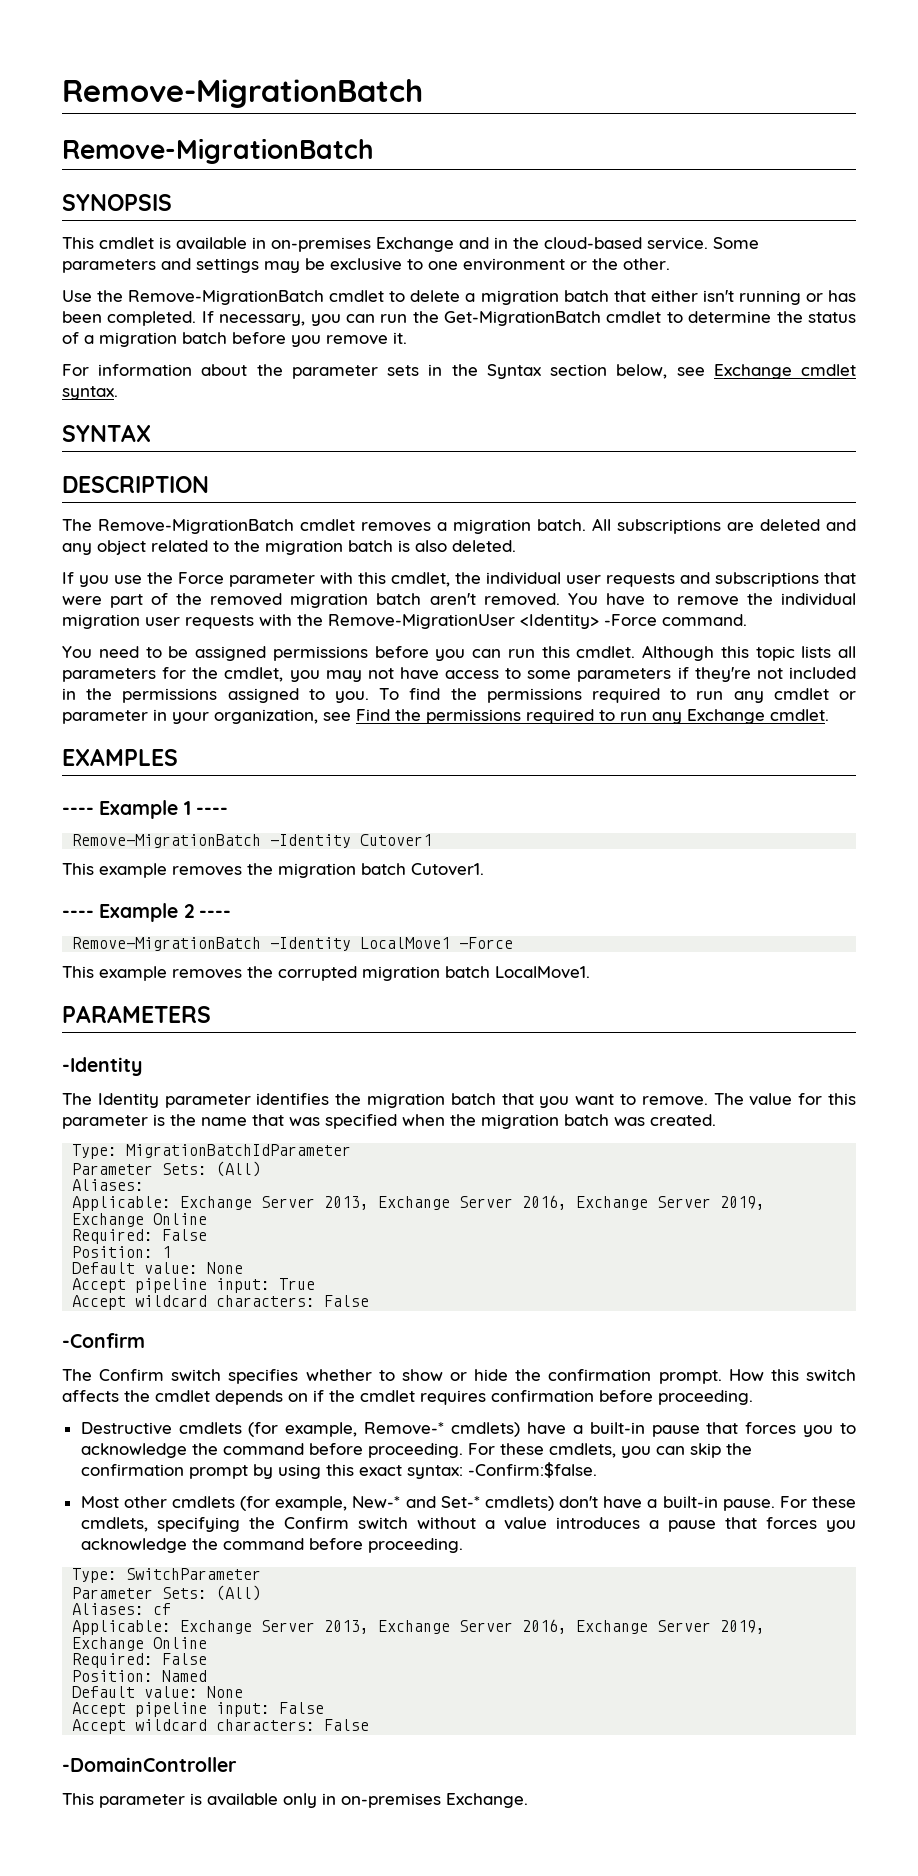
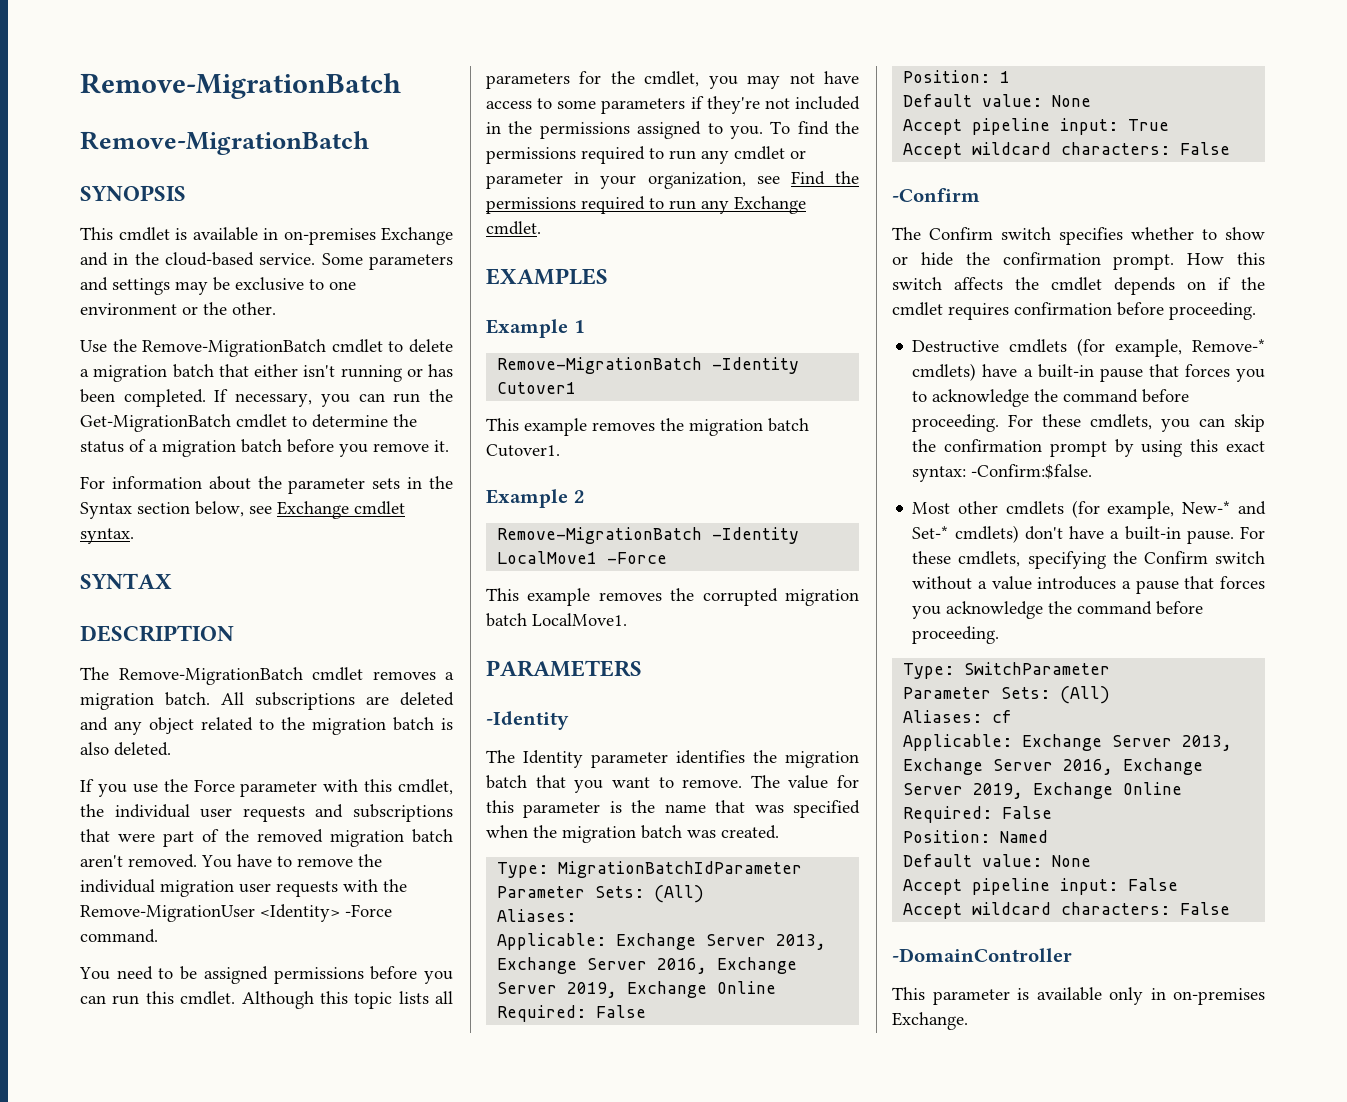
- ---- Example 1 ----
+ Example 1
- ---- Example 2 ----
+ Example 2

